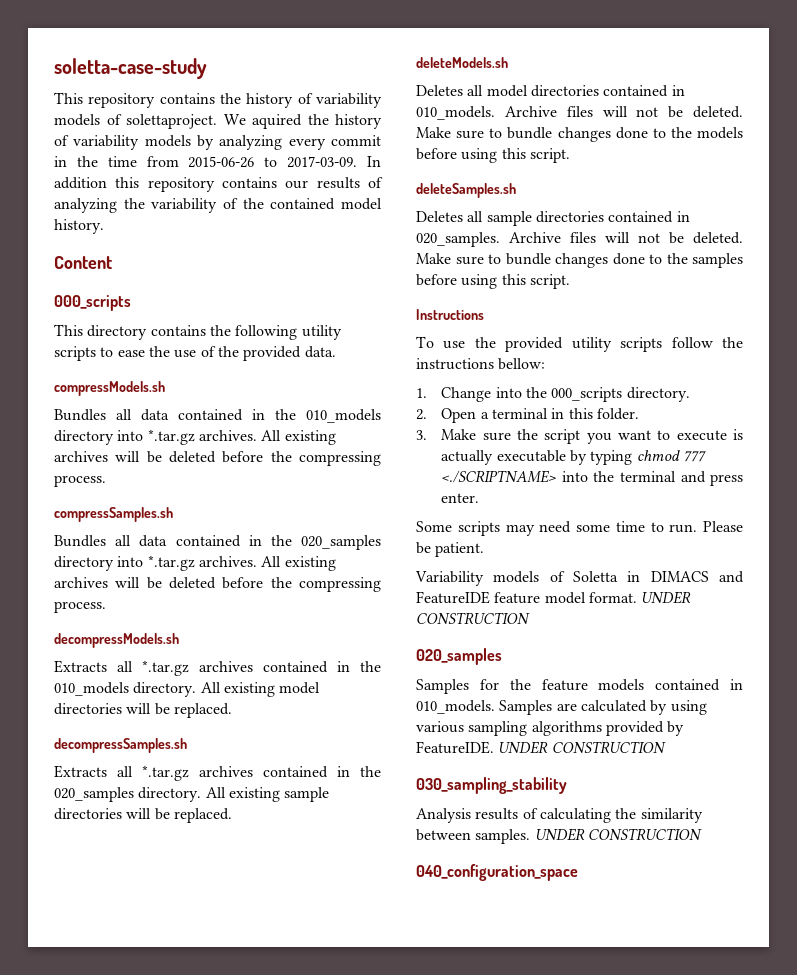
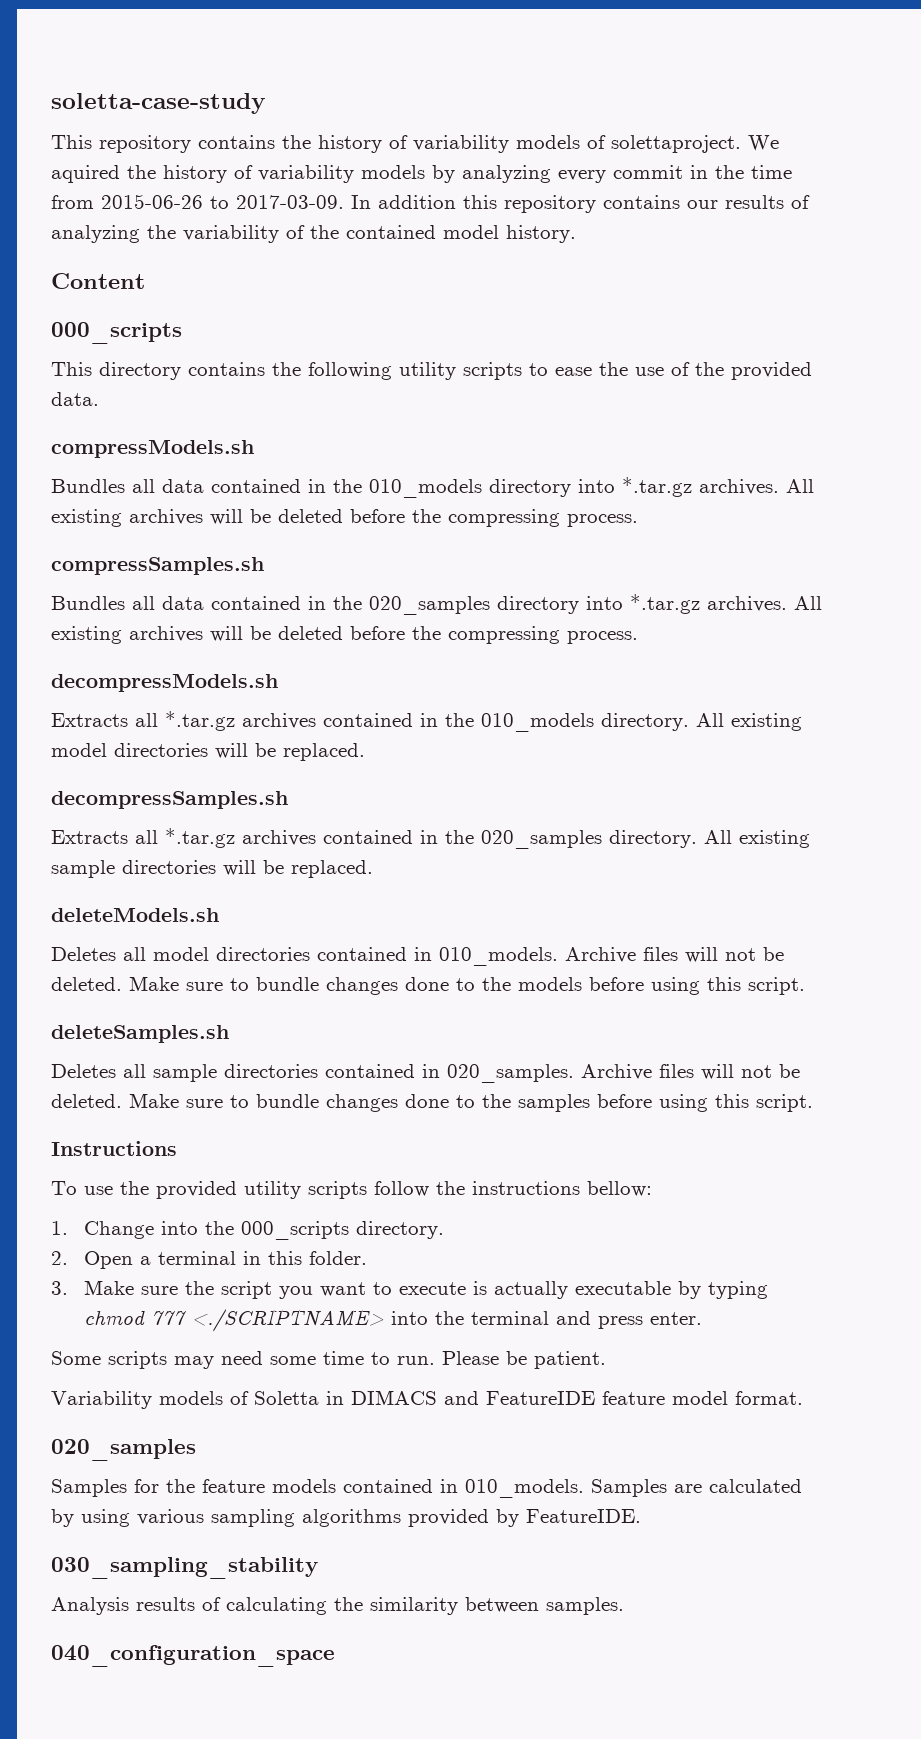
- Variability models of Soletta in DIMACS and FeatureIDE feature model format. UNDER CONSTRUCTION
+ Variability models of Soletta in DIMACS and FeatureIDE feature model format.
- Samples are calculated by using various sampling algorithms provided by FeatureIDE. UNDER CONSTRUCTION
+ Samples are calculated by using various sampling algorithms provided by FeatureIDE.
- Analysis results of calculating the similarity between samples. UNDER CONSTRUCTION
+ Analysis results of calculating the similarity between samples.

